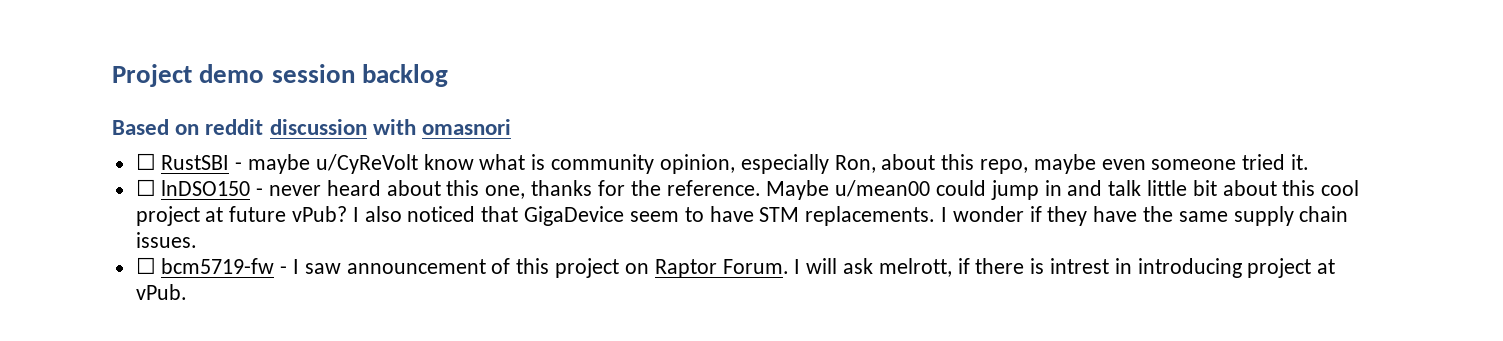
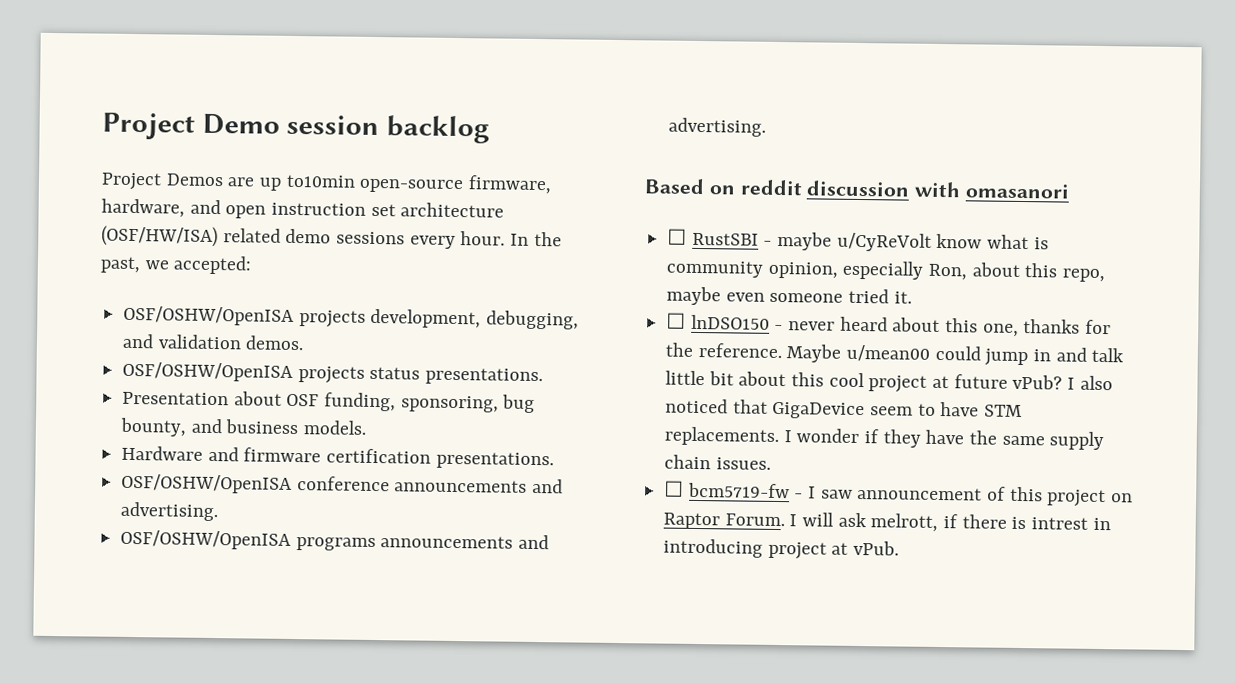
- Project demo session backlog
+ Project Demo session backlog
+ Project Demos are up to10min open-source firmware, hardware, and open instruction set architecture (OSF/HW/ISA) related demo sessions every hour. In the past, we accepted:
+ OSF/OSHW/OpenISA projects development, debugging, and validation demos.
+ OSF/OSHW/OpenISA projects status presentations.
+ Presentation about OSF funding, sponsoring, bug bounty, and business models.
+ Hardware and firmware certification presentations.
+ OSF/OSHW/OpenISA conference announcements and advertising.
+ OSF/OSHW/OpenISA programs announcements and advertising.
- Based on reddit discussion with omasnori
+ Based on reddit discussion with omasanori

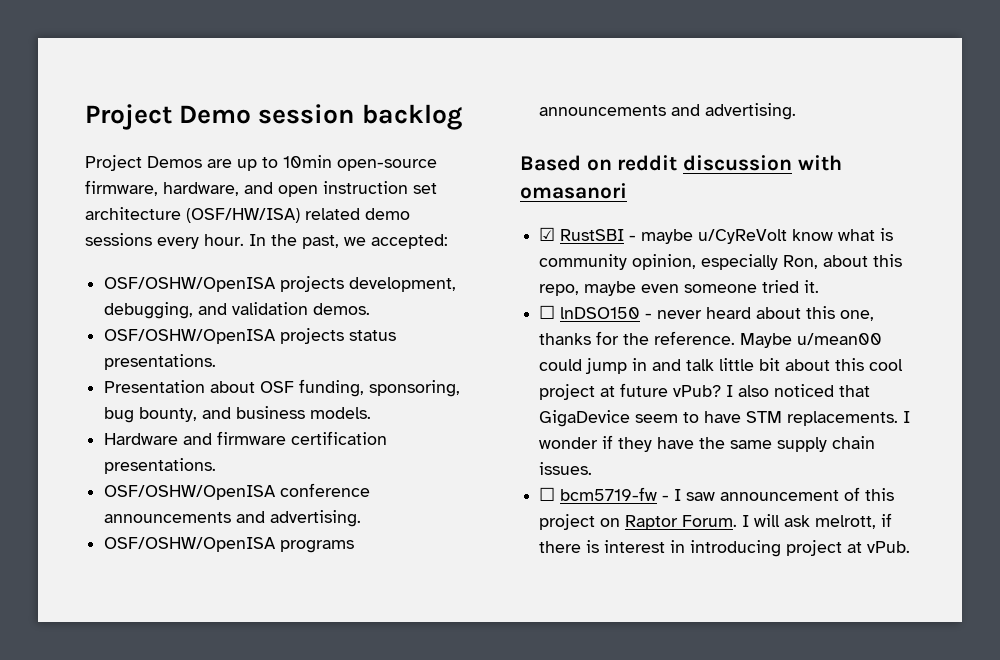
- Project Demos are up to10min open-source firmware, hardware, and open instruction set architecture (OSF/HW/ISA) related demo sessions every hour.
+ Project Demos are up to 10min open-source firmware, hardware, and open instruction set architecture (OSF/HW/ISA) related demo sessions every hour.
- ☐ RustSBI - maybe u/CyReVolt know what is community opinion, especially Ron, about this repo, maybe even someone tried it.
+ ☑ RustSBI - maybe u/CyReVolt know what is community opinion, especially Ron, about this repo, maybe even someone tried it.
- I will ask melrott, if there is intrest in introducing project at vPub.
+ I will ask melrott, if there is interest in introducing project at vPub.

